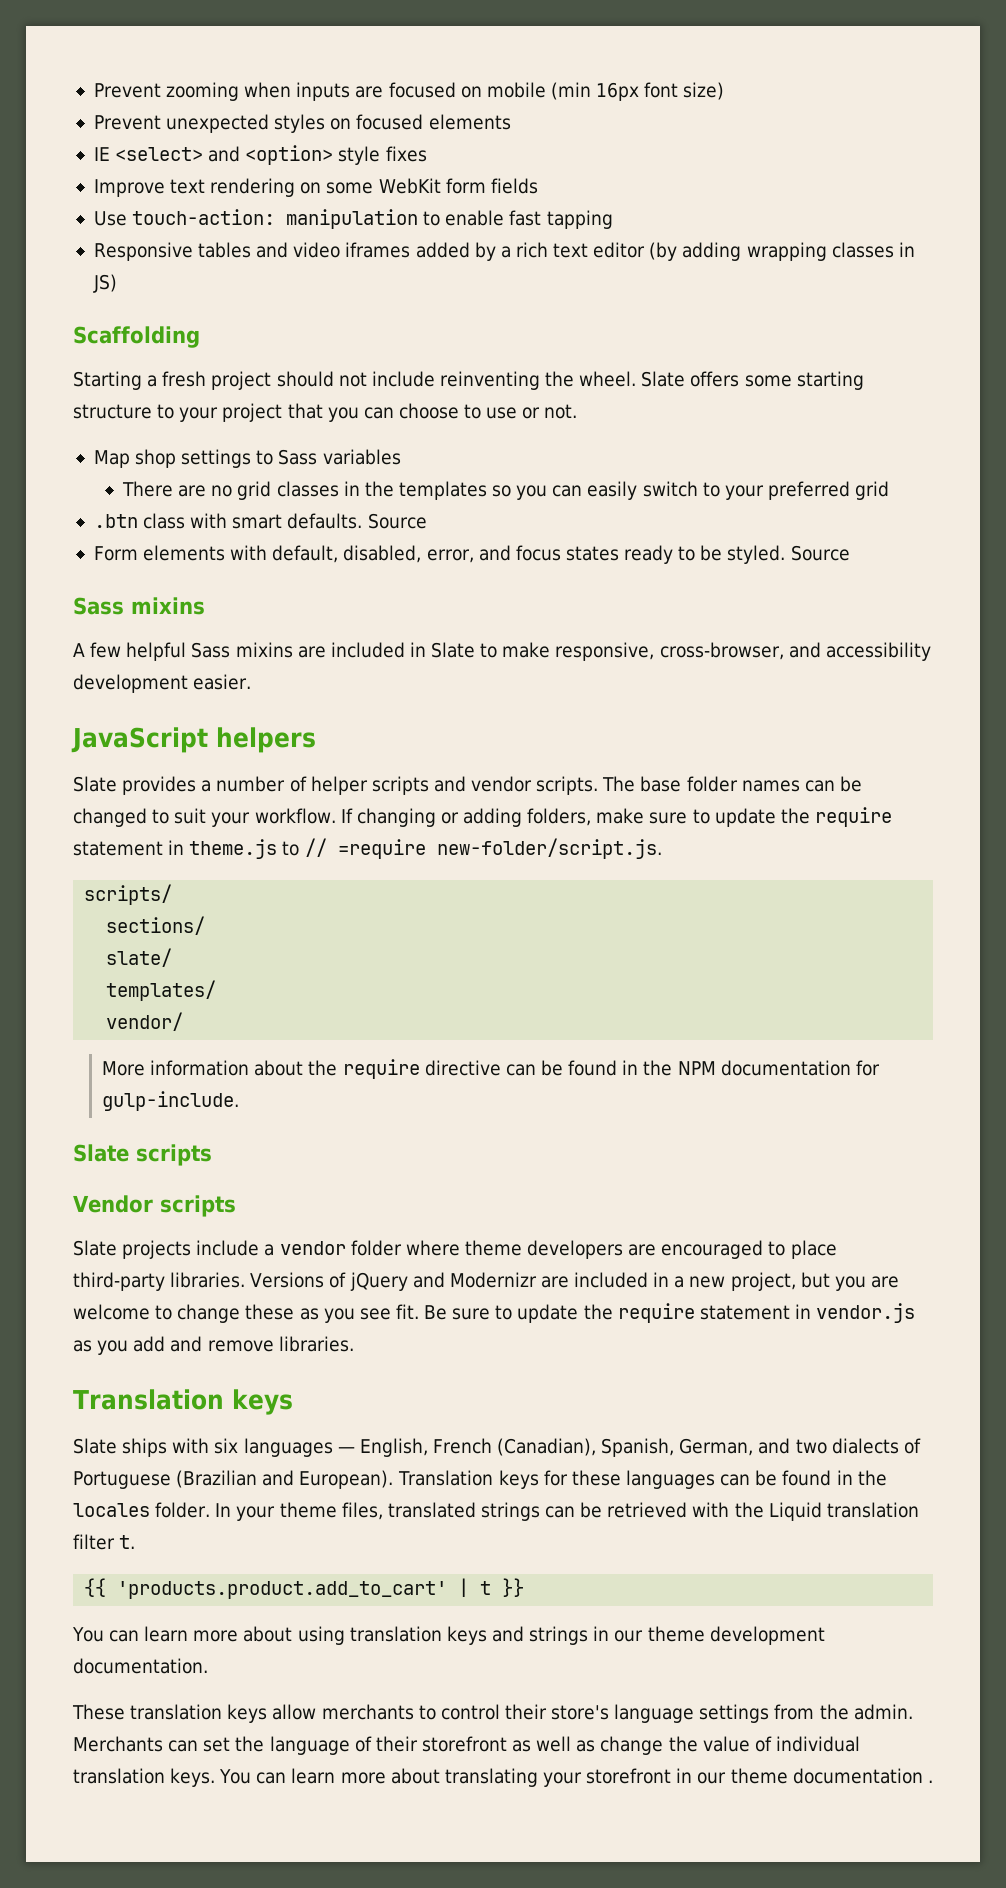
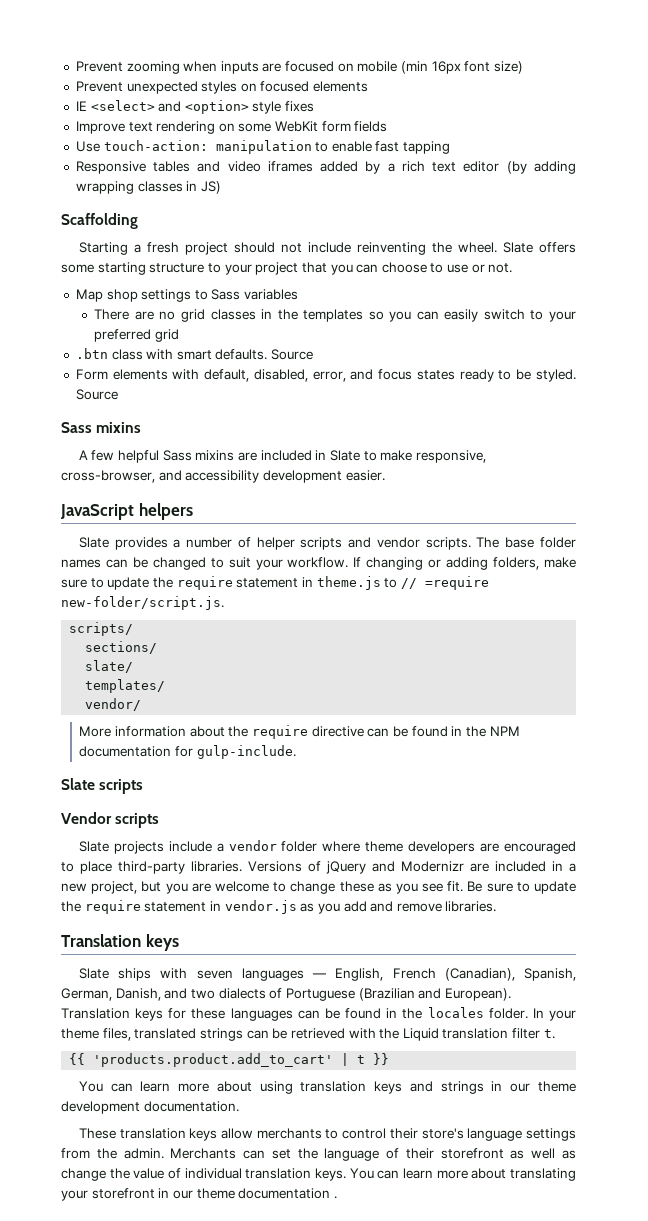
- Slate ships with six languages — English, French (Canadian), Spanish, German, and two dialects of Portuguese (Brazilian and European).
+ Slate ships with seven languages — English, French (Canadian), Spanish, German, Danish, and two dialects of Portuguese (Brazilian and European).

